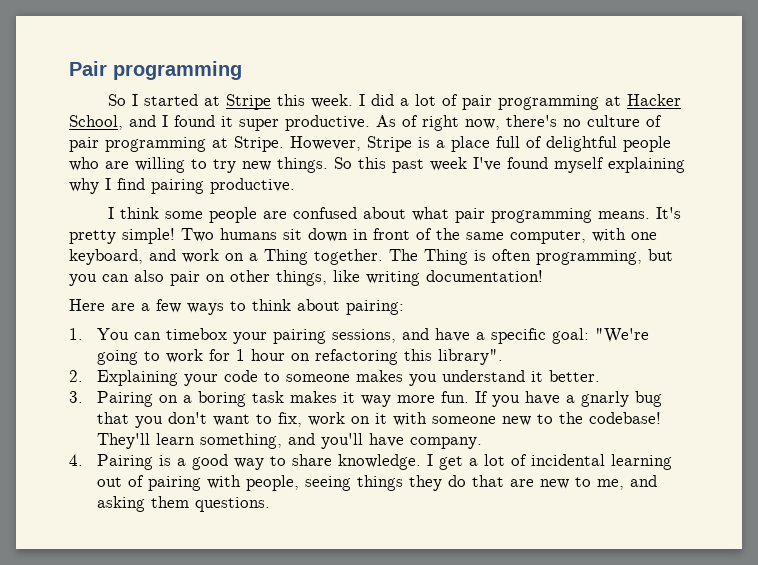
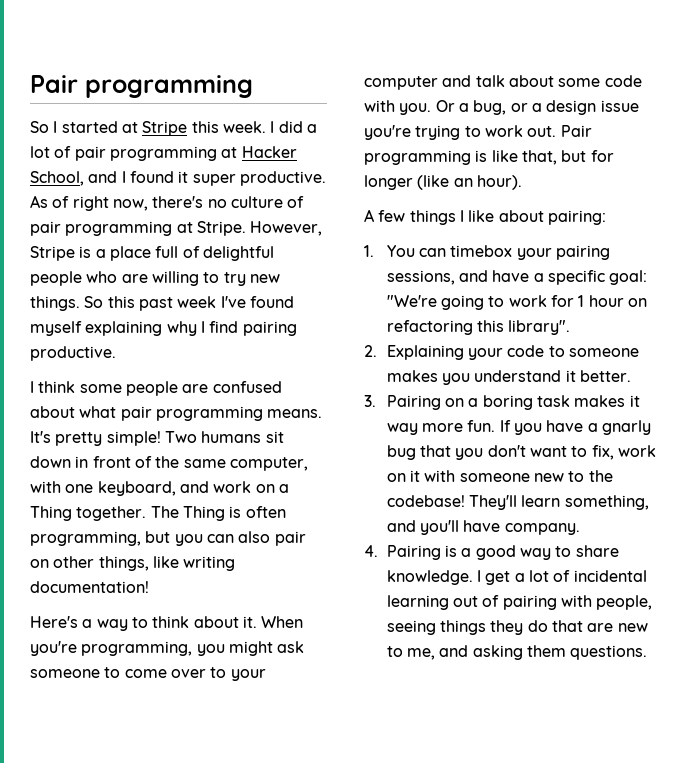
- Here are a few ways to think about pairing:
+ Here's a way to think about it. When you're programming, you might ask someone to come over to your computer and talk about some code with you. Or a bug, or a design issue you're trying to work out. Pair programming is like that, but for longer (like an hour).
+ A few things I like about pairing:

